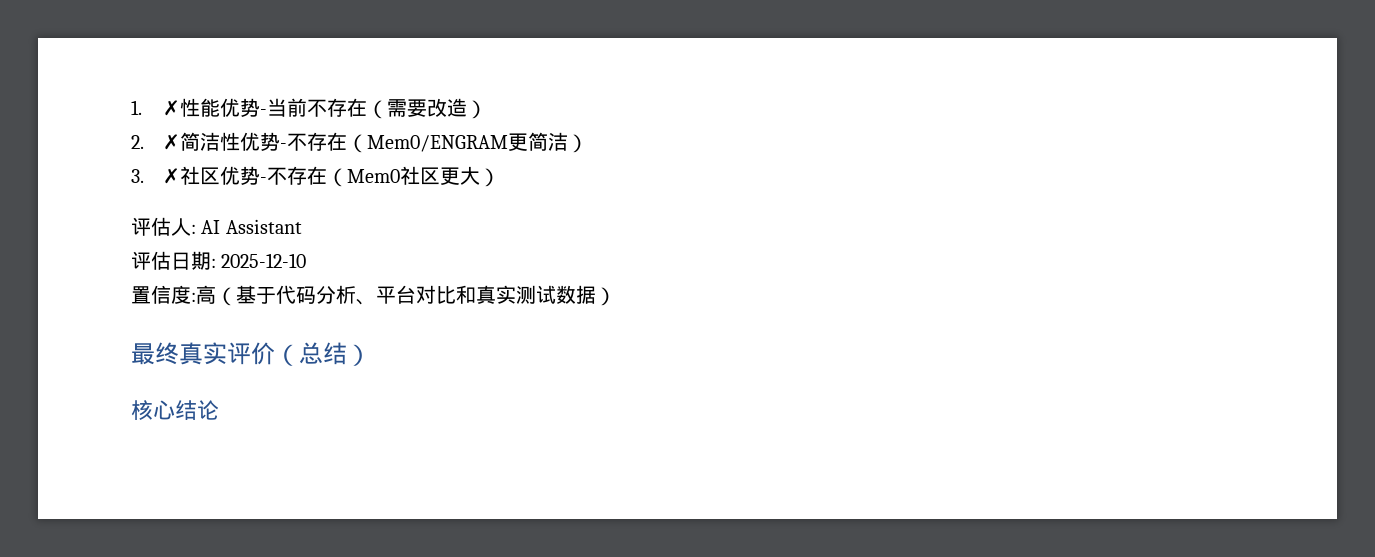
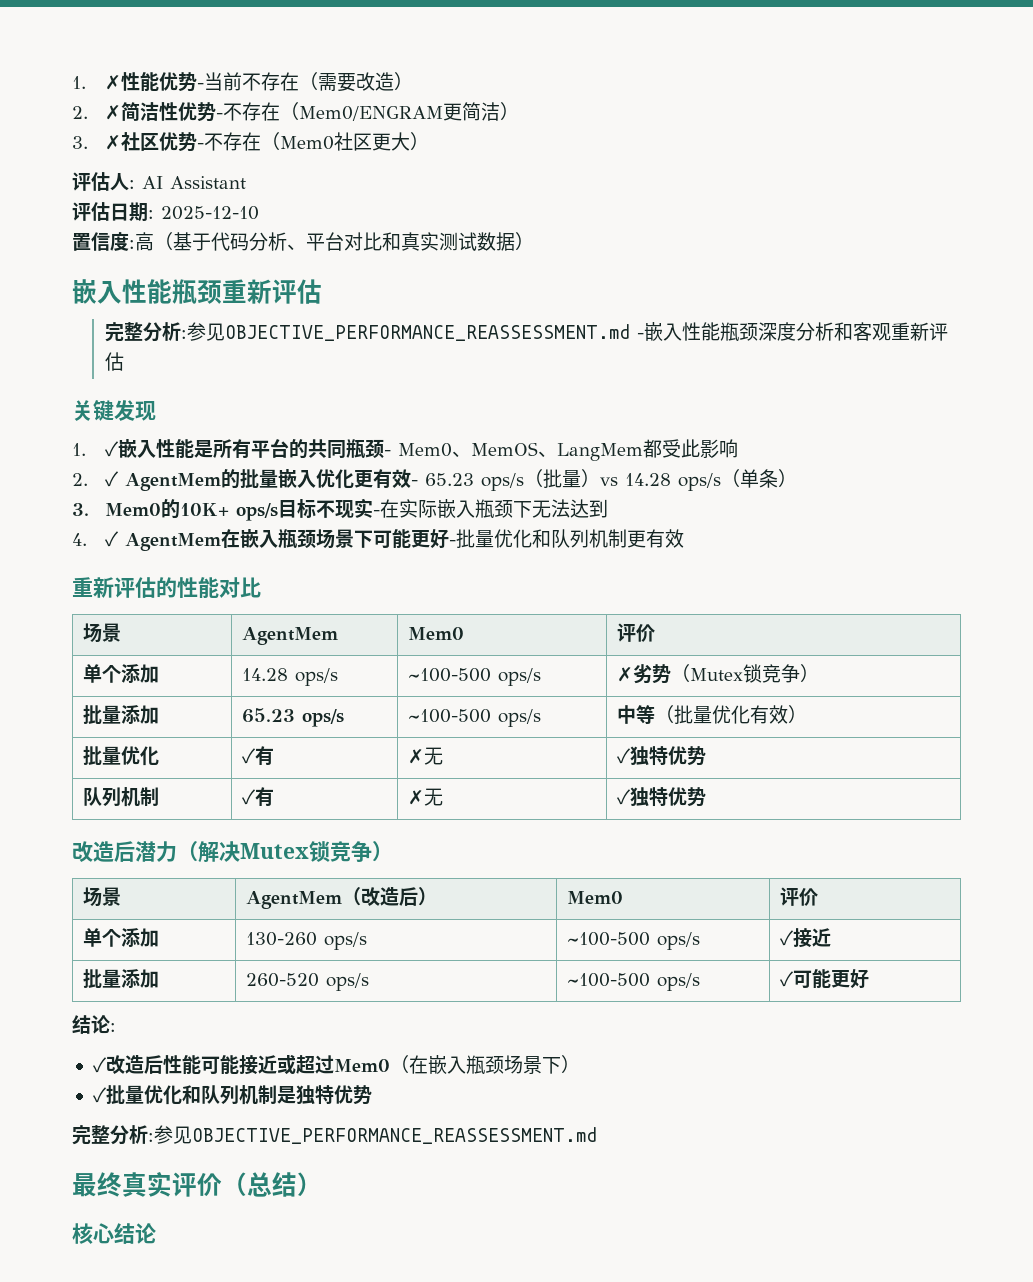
+ 嵌入性能瓶颈重新评估
+ 完整分析:参见OBJECTIVE_PERFORMANCE_REASSESSMENT.md -嵌入性能瓶颈深度分析和客观重新评估
+ 关键发现
+ 1. ✓嵌入性能是所有平台的共同瓶颈- Mem0、MemOS、LangMem都受此影响
+ 2. ✓ AgentMem的批量嵌入优化更有效- 65.23 ops/s（批量）vs 14.28 ops/s（单条）
+ 3. Mem0的10K+ ops/s目标不现实-在实际嵌入瓶颈下无法达到
+ 4. ✓ AgentMem在嵌入瓶颈场景下可能更好-批量优化和队列机制更有效
+ 重新评估的性能对比
+ 场景 | AgentMem | Mem0 | 评价
+ 单个添加 | 14.28 ops/s | ~100-500 ops/s | ✗劣势（Mutex锁竞争）
+ 批量添加 | 65.23 ops/s | ~100-500 ops/s | 中等（批量优化有效）
+ 批量优化 | ✓有 | ✗无 | ✓独特优势
+ 队列机制 | ✓有 | ✗无 | ✓独特优势
+ 改造后潜力（解决Mutex锁竞争）
+ 场景 | AgentMem（改造后） | Mem0 | 评价
+ 单个添加 | 130-260 ops/s | ~100-500 ops/s | ✓接近
+ 批量添加 | 260-520 ops/s | ~100-500 ops/s | ✓可能更好
+ 结论:
+ ✓改造后性能可能接近或超过Mem0（在嵌入瓶颈场景下）
+ ✓批量优化和队列机制是独特优势
+ 完整分析:参见OBJECTIVE_PERFORMANCE_REASSESSMENT.md

